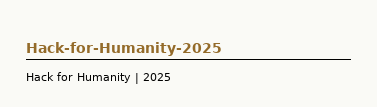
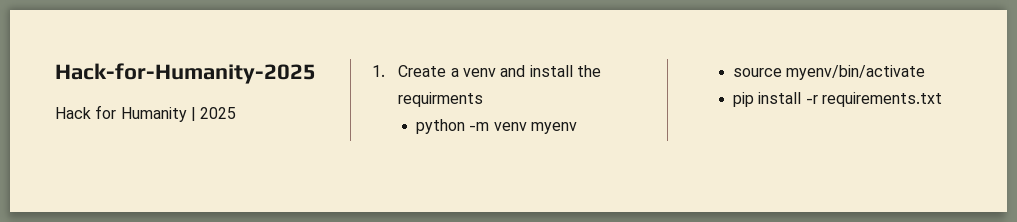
+ 1. Create a venv and install the requirments
+ python -m venv myenv
+ source myenv/bin/activate
+ pip install -r requirements.txt

